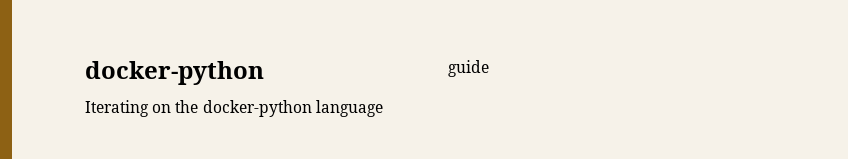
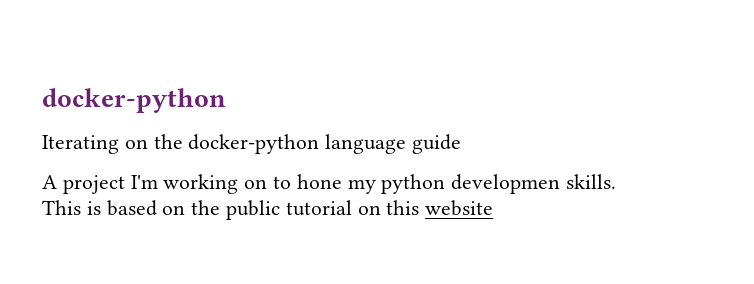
+ A project I'm working on to hone my python developmen skills. This is based on the public tutorial on this website

